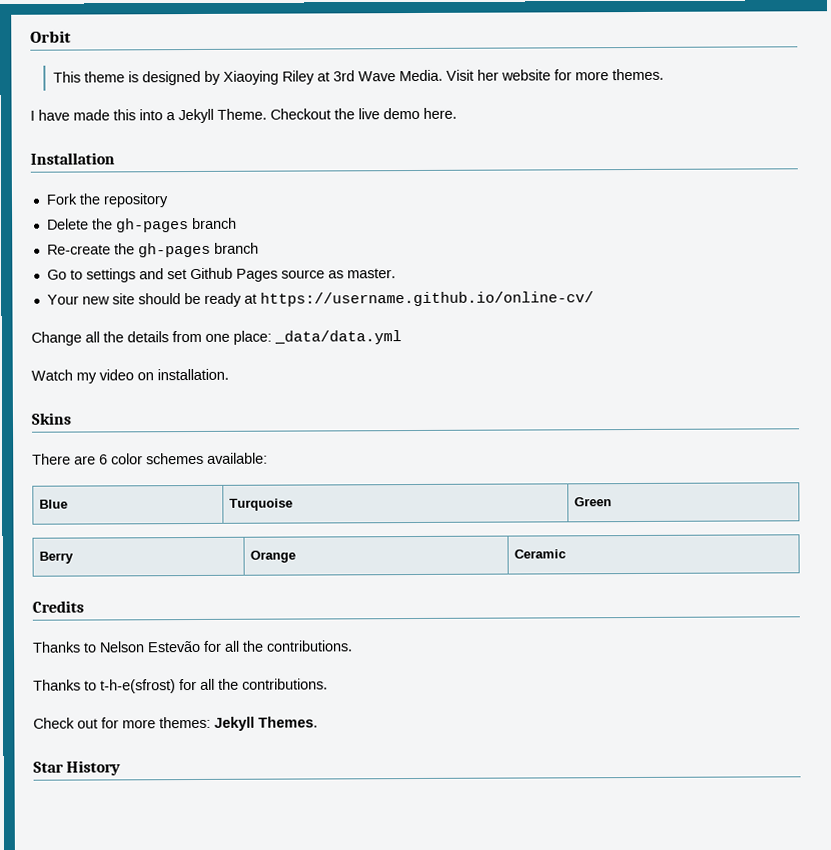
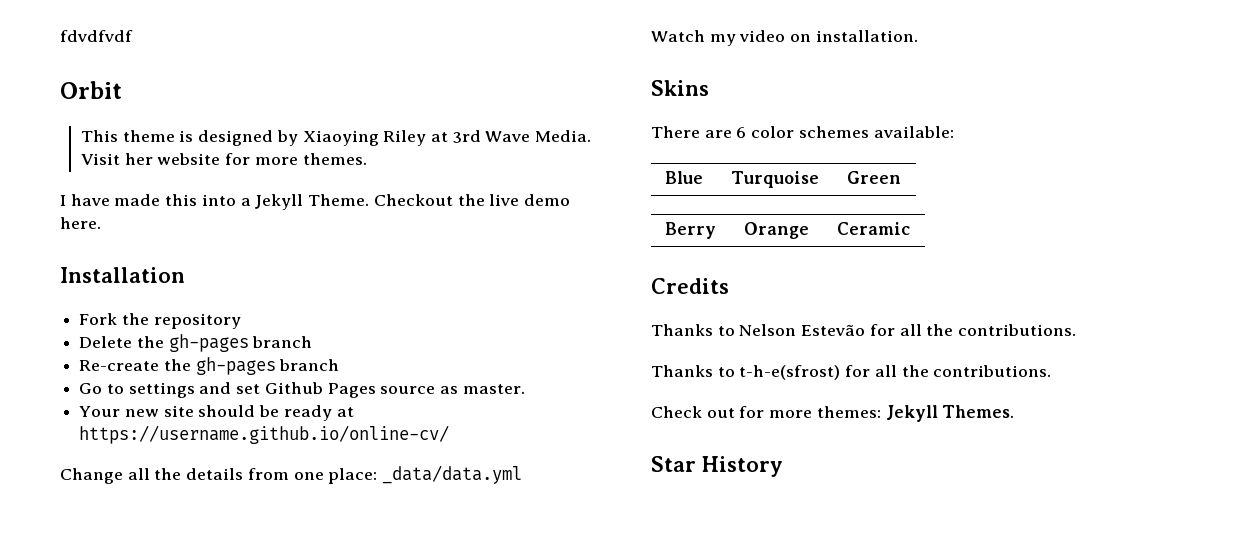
+ fdvdfvdf

